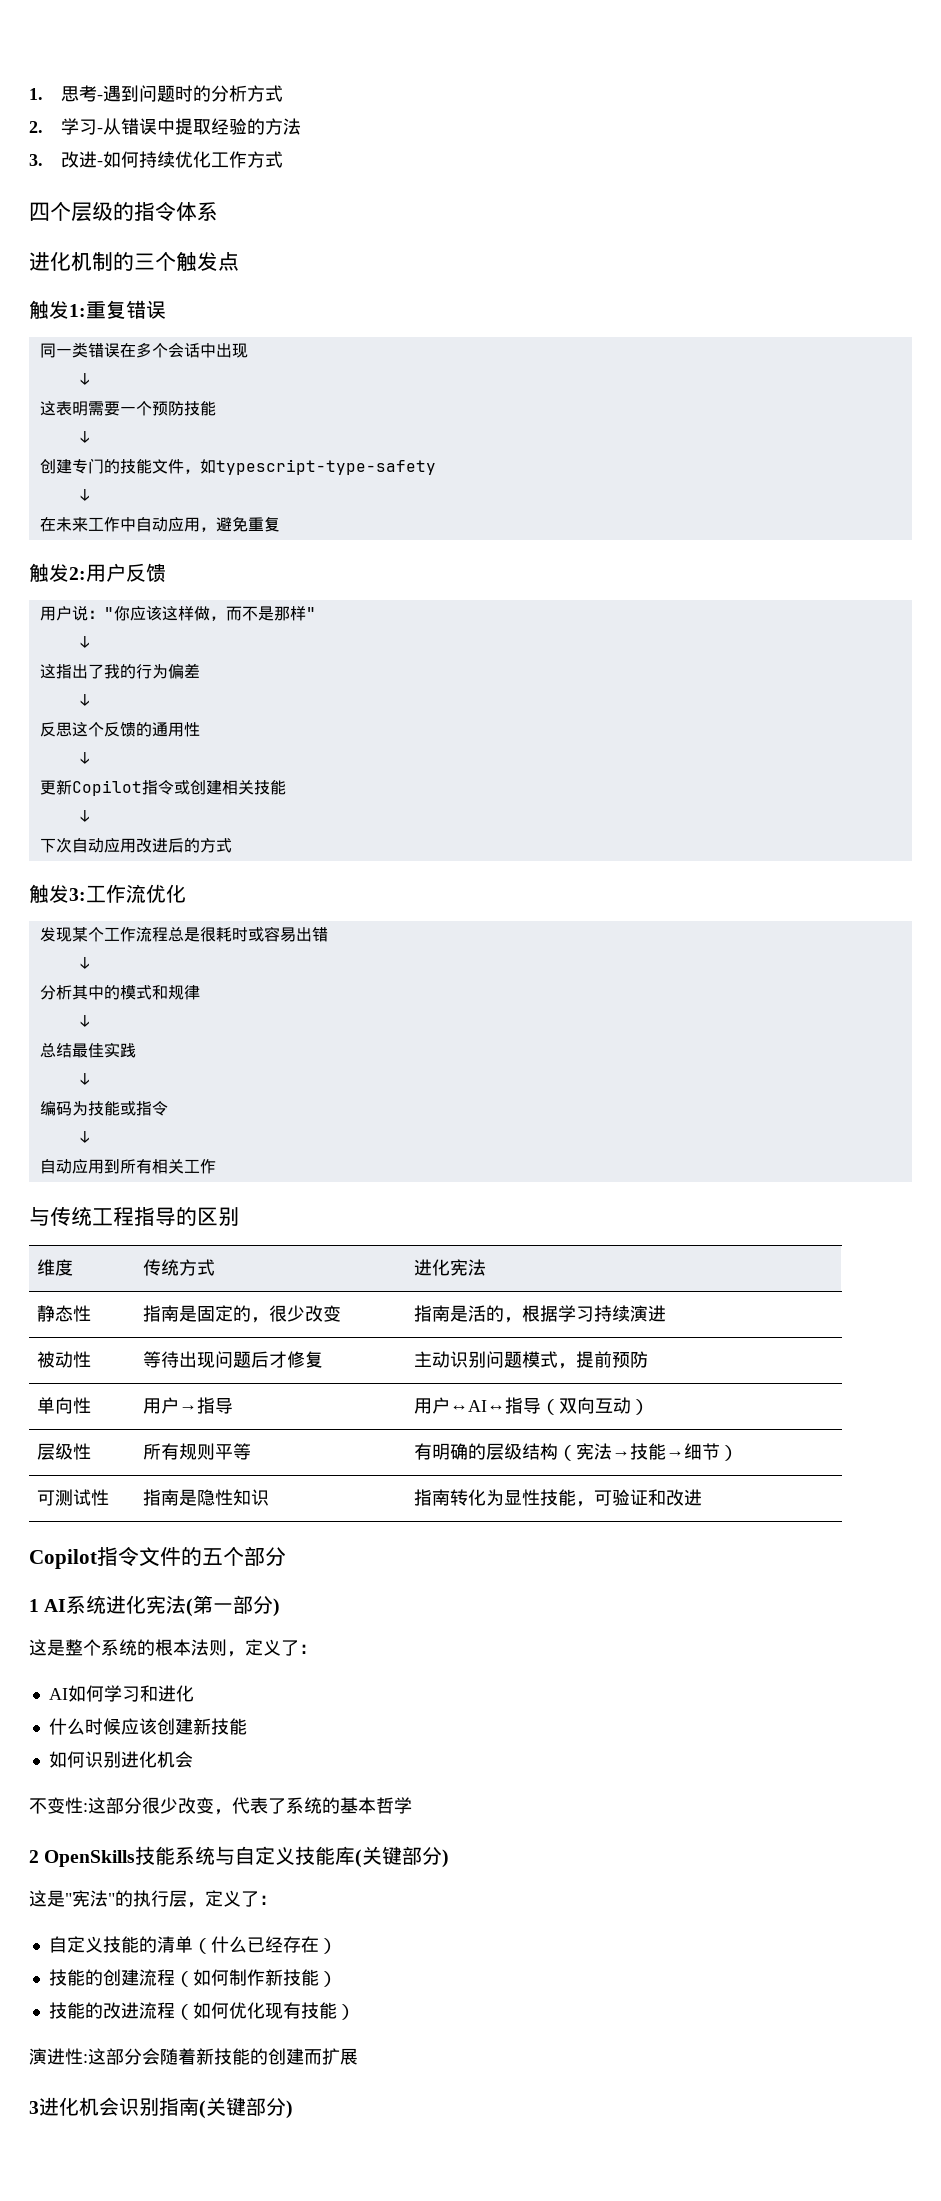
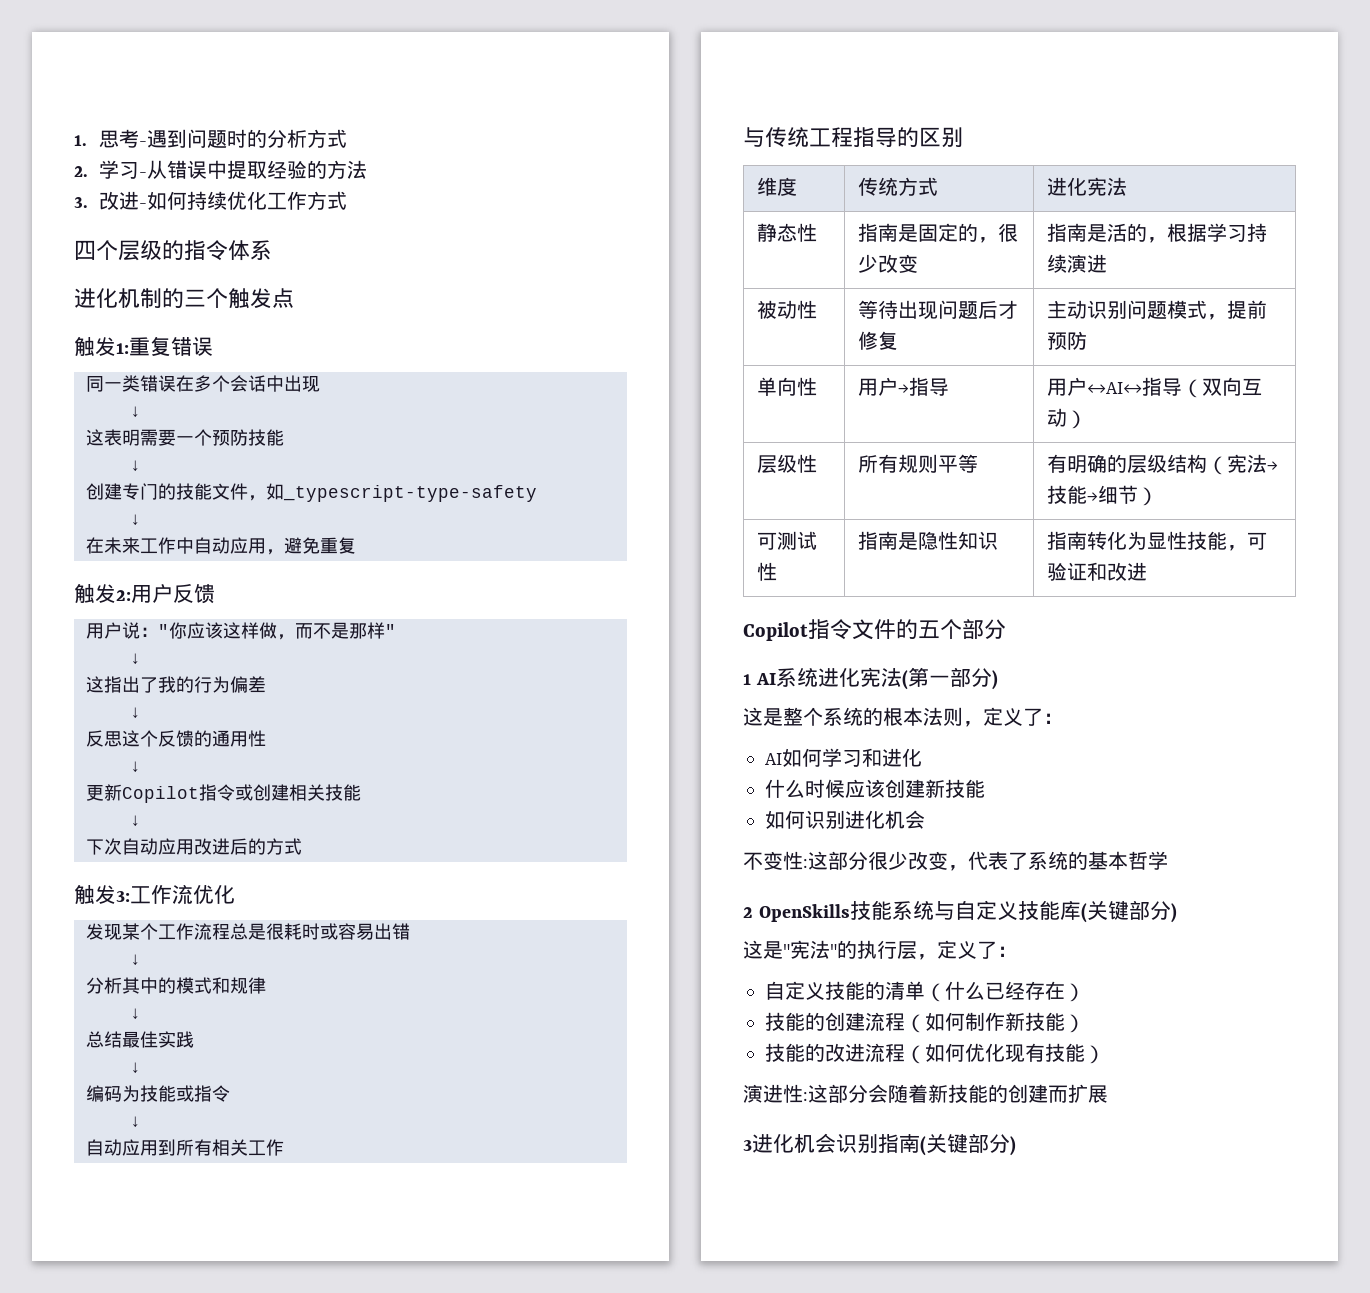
- 创建专门的技能文件，如typescript-type-safety
+ 创建专门的技能文件，如_typescript-type-safety

